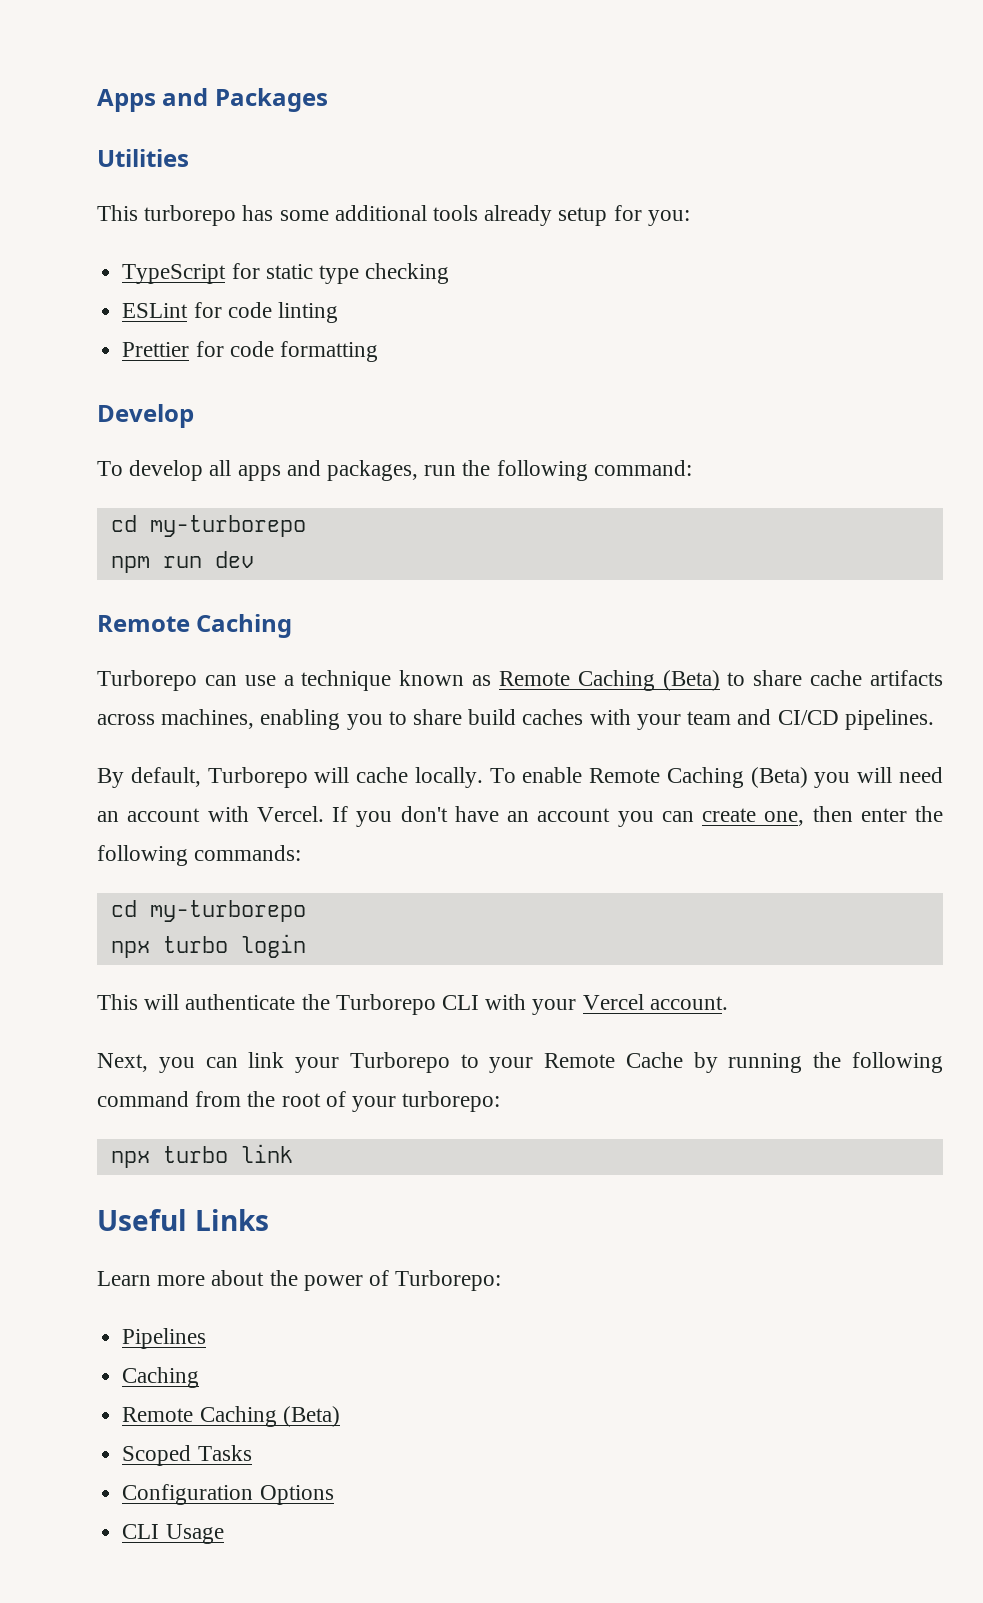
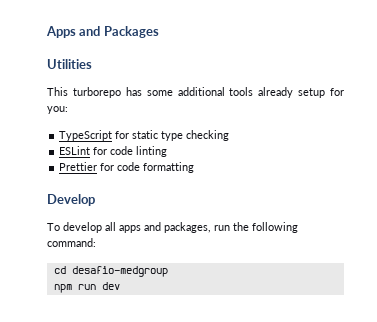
  To develop all apps and packages, run the following command:
- cd my-turborepo
+ cd desafio-medgroup
  npm run dev
- Remote Caching
- Turborepo can use a technique known as Remote Caching (Beta) to share cache artifacts across machines, enabling you to share build caches with your team and CI/CD pipelines.
- By default, Turborepo will cache locally. To enable Remote Caching (Beta) you will need an account with Vercel. If you don't have an account you can create one, then enter the following commands:
- cd my-turborepo
- npx turbo login
- This will authenticate the Turborepo CLI with your Vercel account.
- Next, you can link your Turborepo to your Remote Cache by running the following command from the root of your turborepo:
- npx turbo link
- Useful Links
- Learn more about the power of Turborepo:
- Pipelines
- Caching
- Remote Caching (Beta)
- Scoped Tasks
- Configuration Options
- CLI Usage

